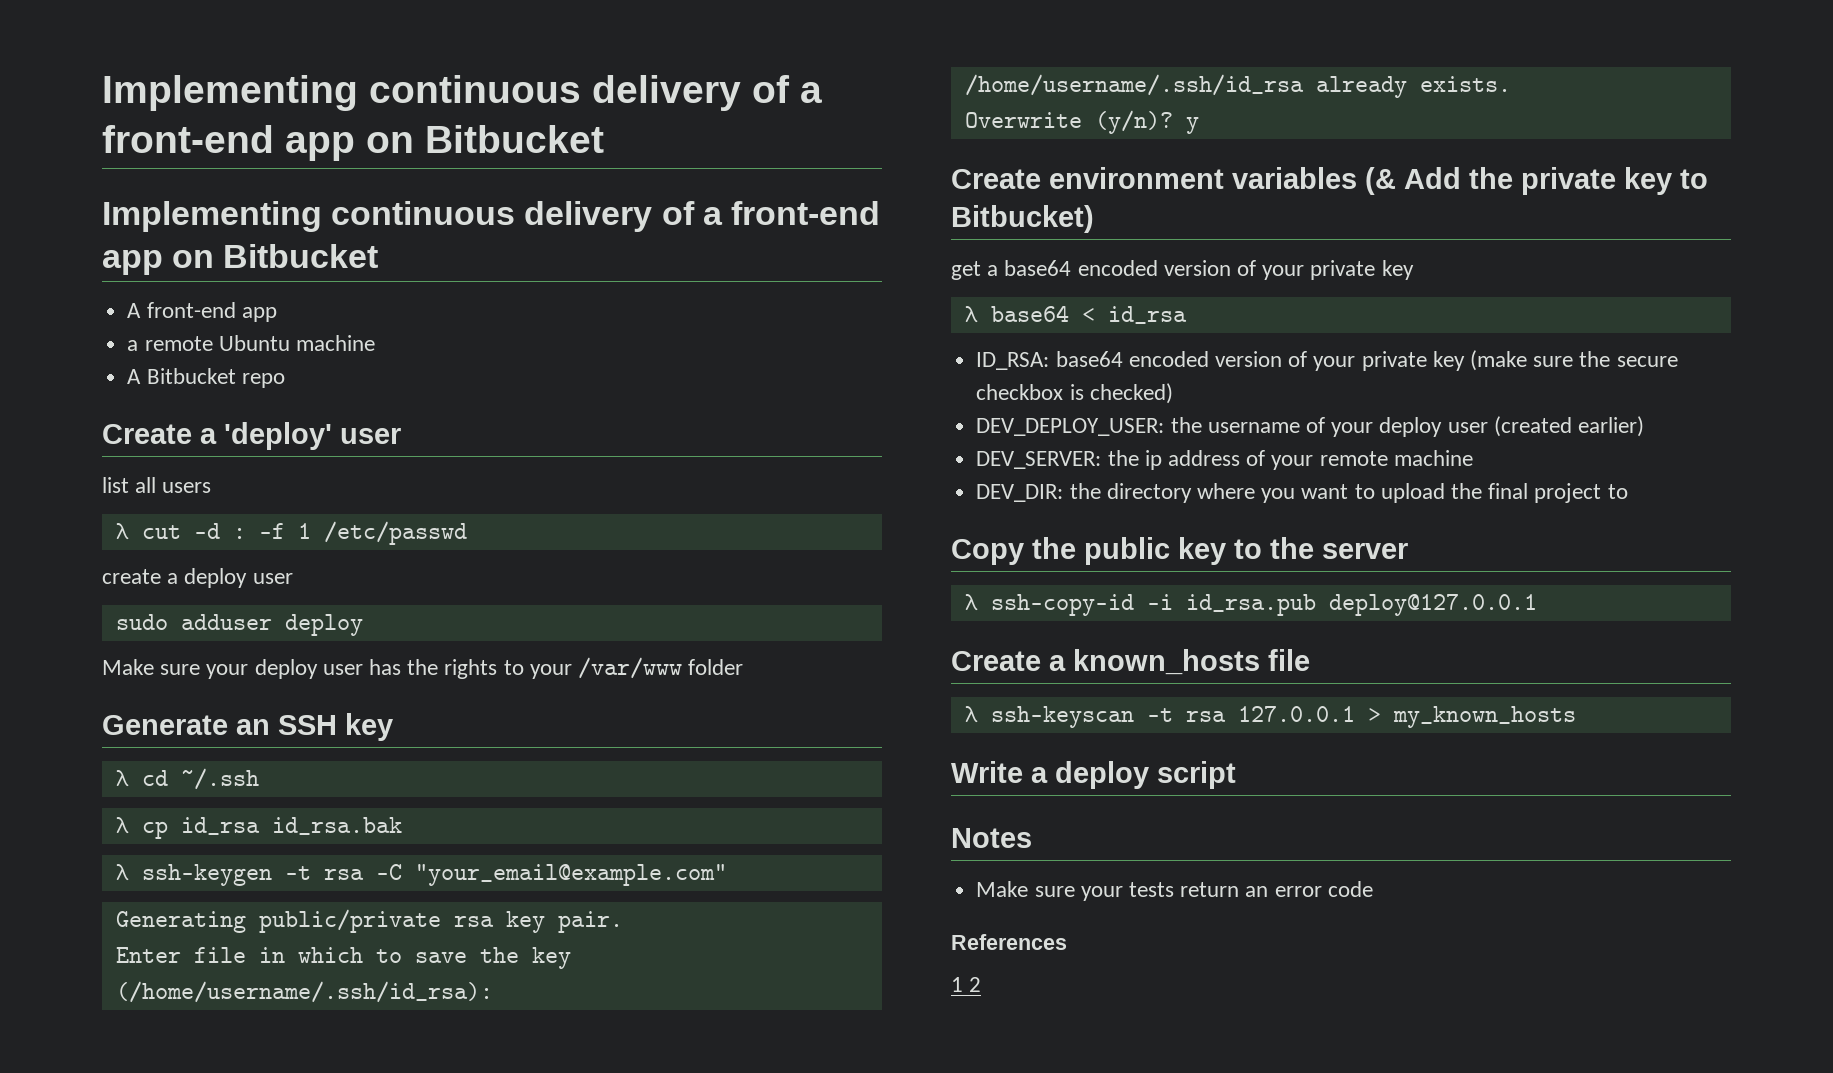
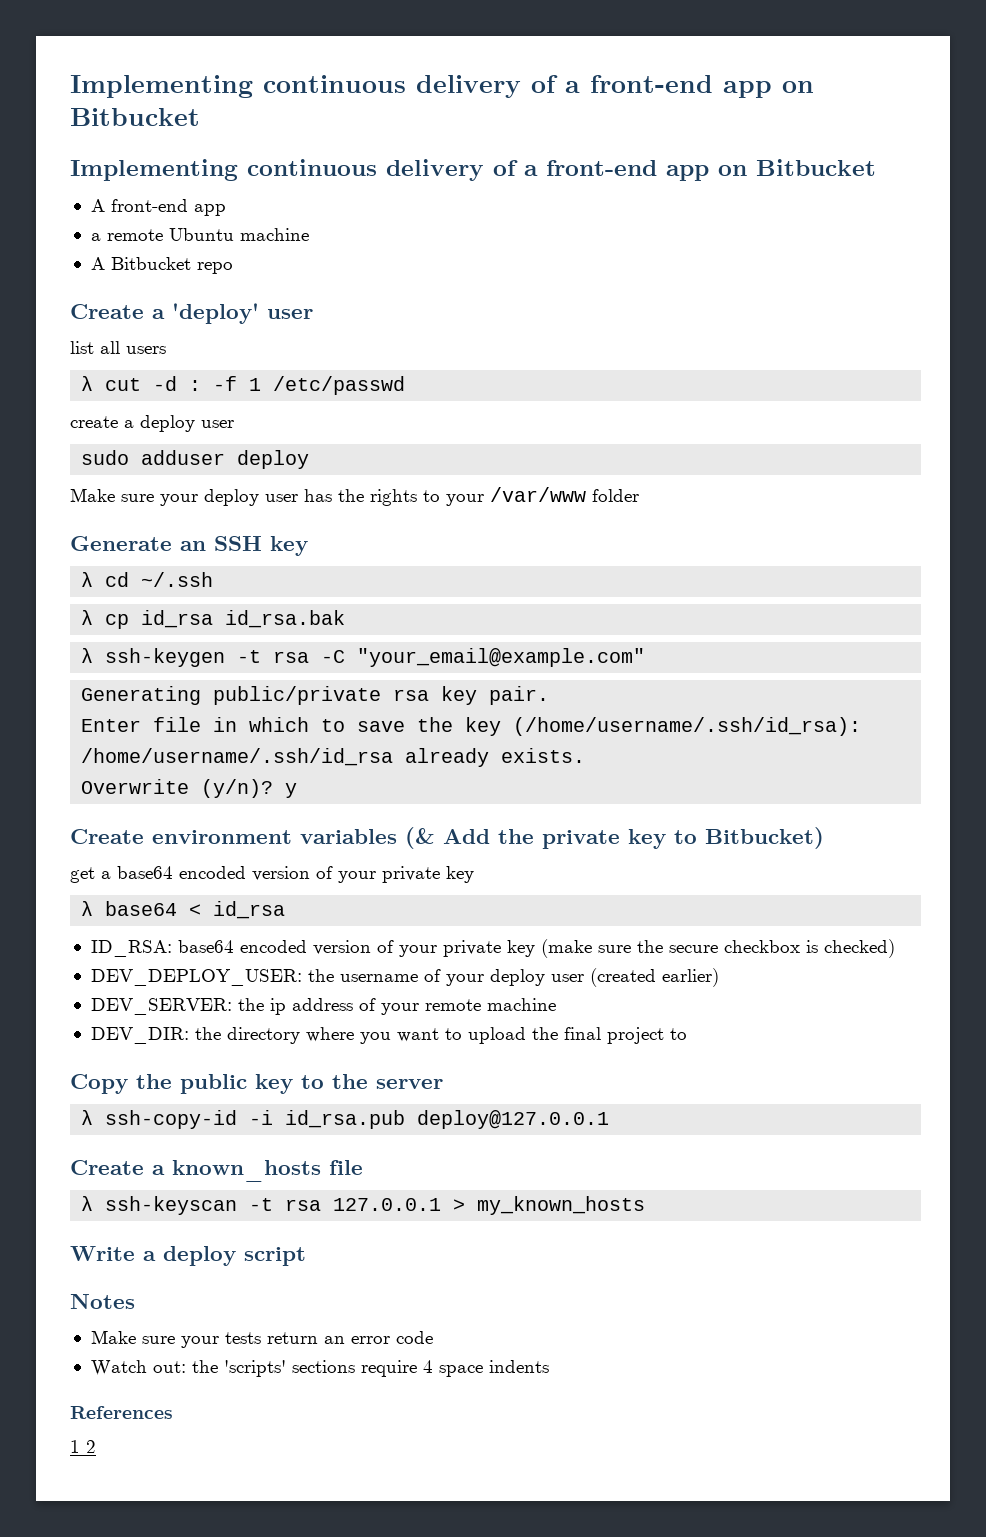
+ Watch out: the 'scripts' sections require 4 space indents

